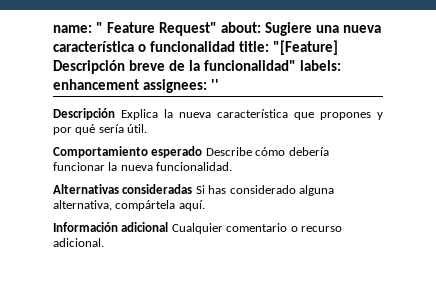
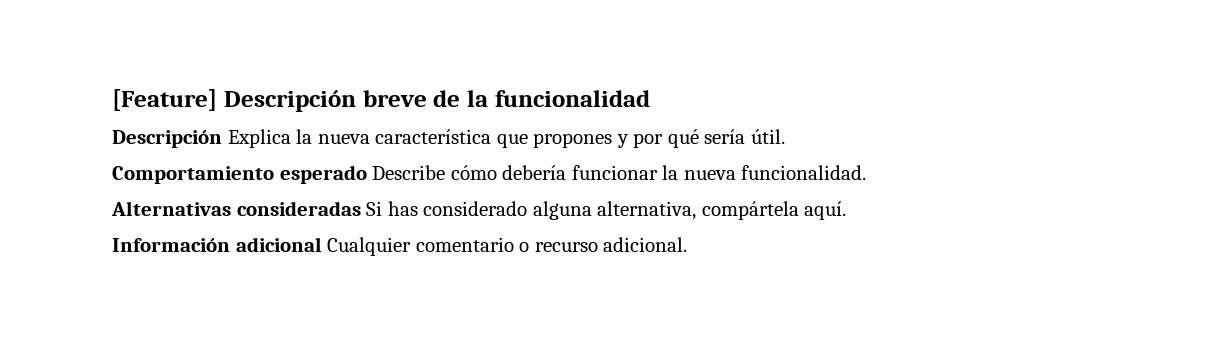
- name: " Feature Request" about: Sugiere una nueva característica o funcionalidad title: "[Feature] Descripción breve de la funcionalidad" labels: enhancement assignees: ''
+ [Feature] Descripción breve de la funcionalidad

